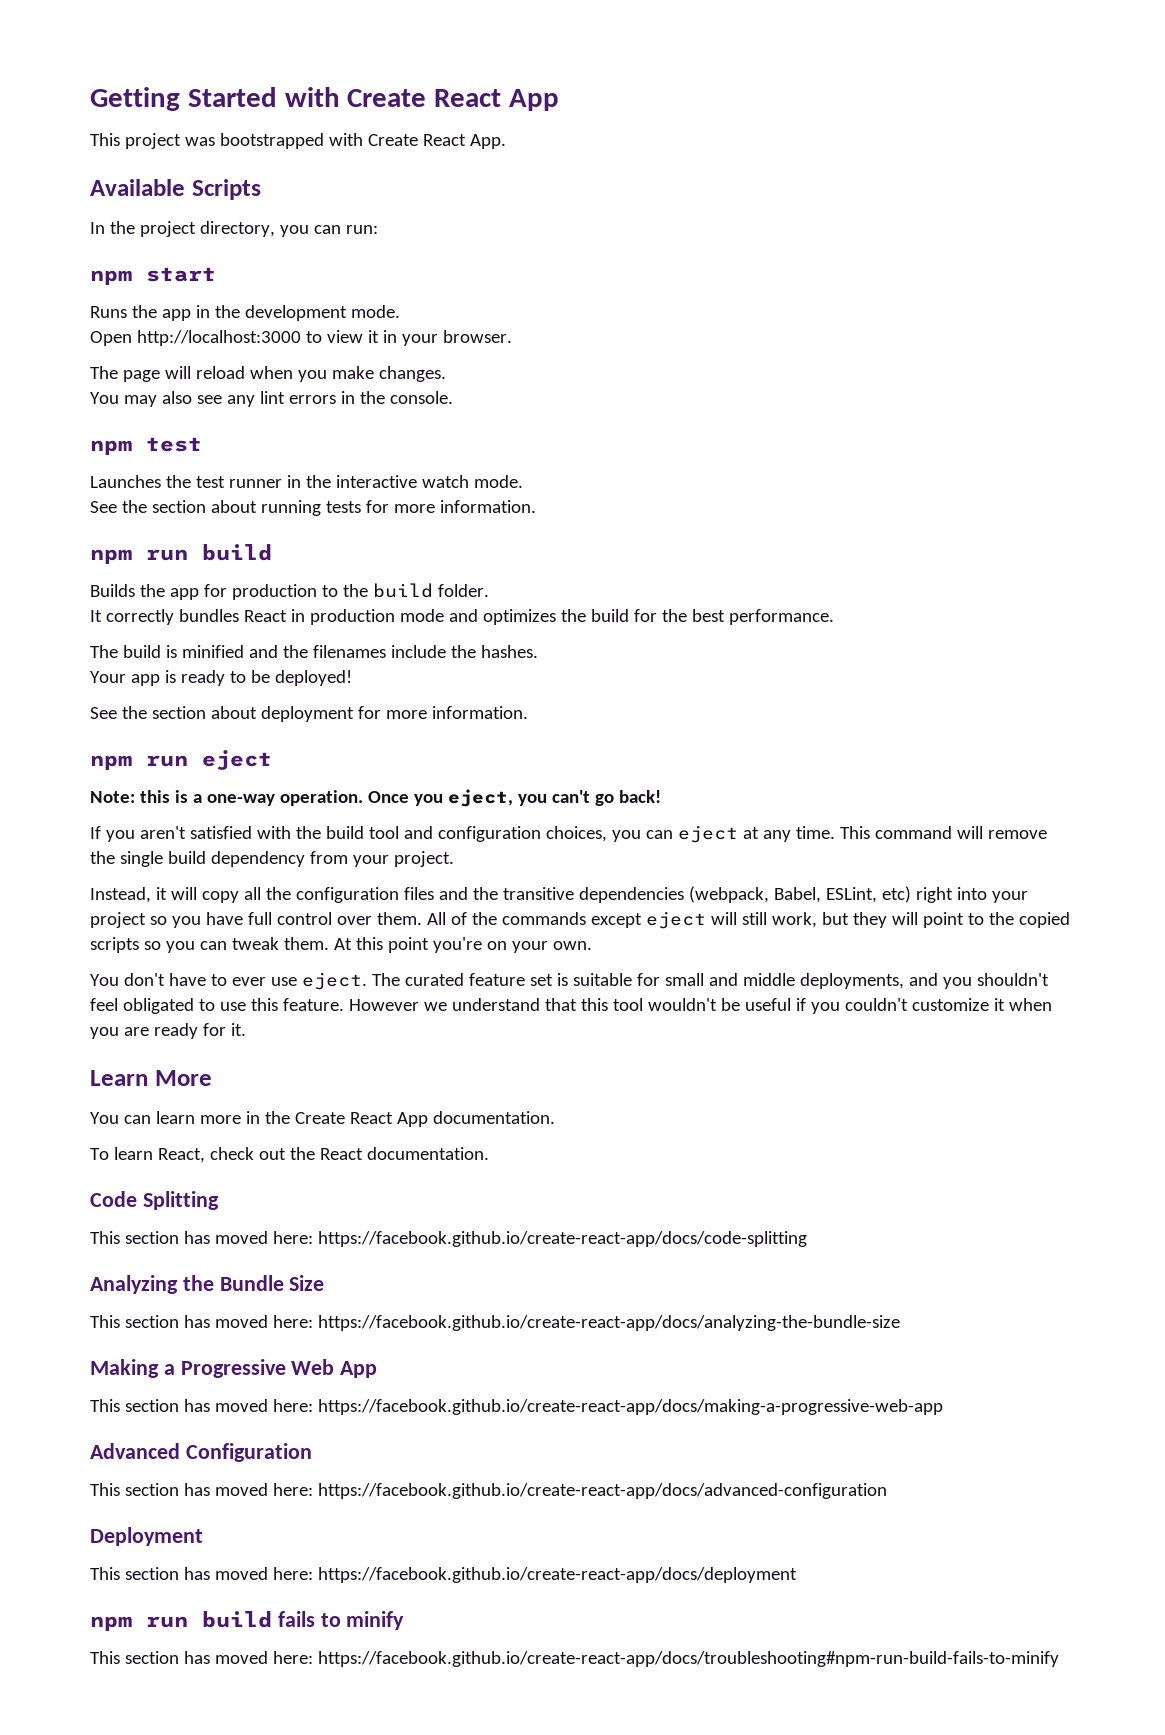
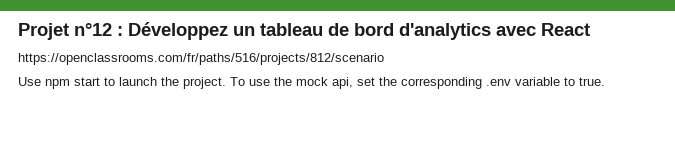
- Getting Started with Create React App
- This project was bootstrapped with Create React App.
- Available Scripts
- In the project directory, you can run:
- npm start
- Runs the app in the development mode.
- Open http://localhost:3000 to view it in your browser.
- The page will reload when you make changes.
- You may also see any lint errors in the console.
- npm test
- Launches the test runner in the interactive watch mode.
- See the section about running tests for more information.
- npm run build
- Builds the app for production to the build folder.
- It correctly bundles React in production mode and optimizes the build for the best performance.
- The build is minified and the filenames include the hashes.
- Your app is ready to be deployed!
- See the section about deployment for more information.
- npm run eject
- Note: this is a one-way operation. Once you eject, you can't go back!
- If you aren't satisfied with the build tool and configuration choices, you can eject at any time. This command will remove the single build dependency from your project.
- Instead, it will copy all the configuration files and the transitive dependencies (webpack, Babel, ESLint, etc) right into your project so you have full control over them. All of the commands except eject will still work, but they will point to the copied scripts so you can tweak them. At this point you're on your own.
- You don't have to ever use eject. The curated feature set is suitable for small and middle deployments, and you shouldn't feel obligated to use this feature. However we understand that this tool wouldn't be useful if you couldn't customize it when you are ready for it.
- Learn More
- You can learn more in the Create React App documentation.
- To learn React, check out the React documentation.
- Code Splitting
- This section has moved here: https://facebook.github.io/create-react-app/docs/code-splitting
- Analyzing the Bundle Size
- This section has moved here: https://facebook.github.io/create-react-app/docs/analyzing-the-bundle-size
- Making a Progressive Web App
- This section has moved here: https://facebook.github.io/create-react-app/docs/making-a-progressive-web-app
- Advanced Configuration
- This section has moved here: https://facebook.github.io/create-react-app/docs/advanced-configuration
- Deployment
- This section has moved here: https://facebook.github.io/create-react-app/docs/deployment
- npm run build fails to minify
- This section has moved here: https://facebook.github.io/create-react-app/docs/troubleshooting#npm-run-build-fails-to-minify
+ Projet n°12 : Développez un tableau de bord d'analytics avec React
+ https://openclassrooms.com/fr/paths/516/projects/812/scenario
+ Use npm start to launch the project. To use the mock api, set the corresponding .env variable to true.

